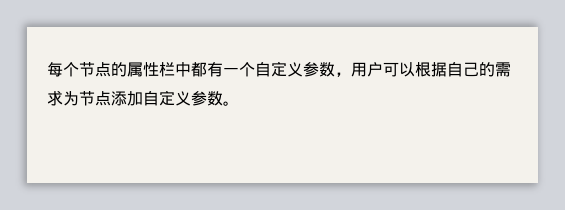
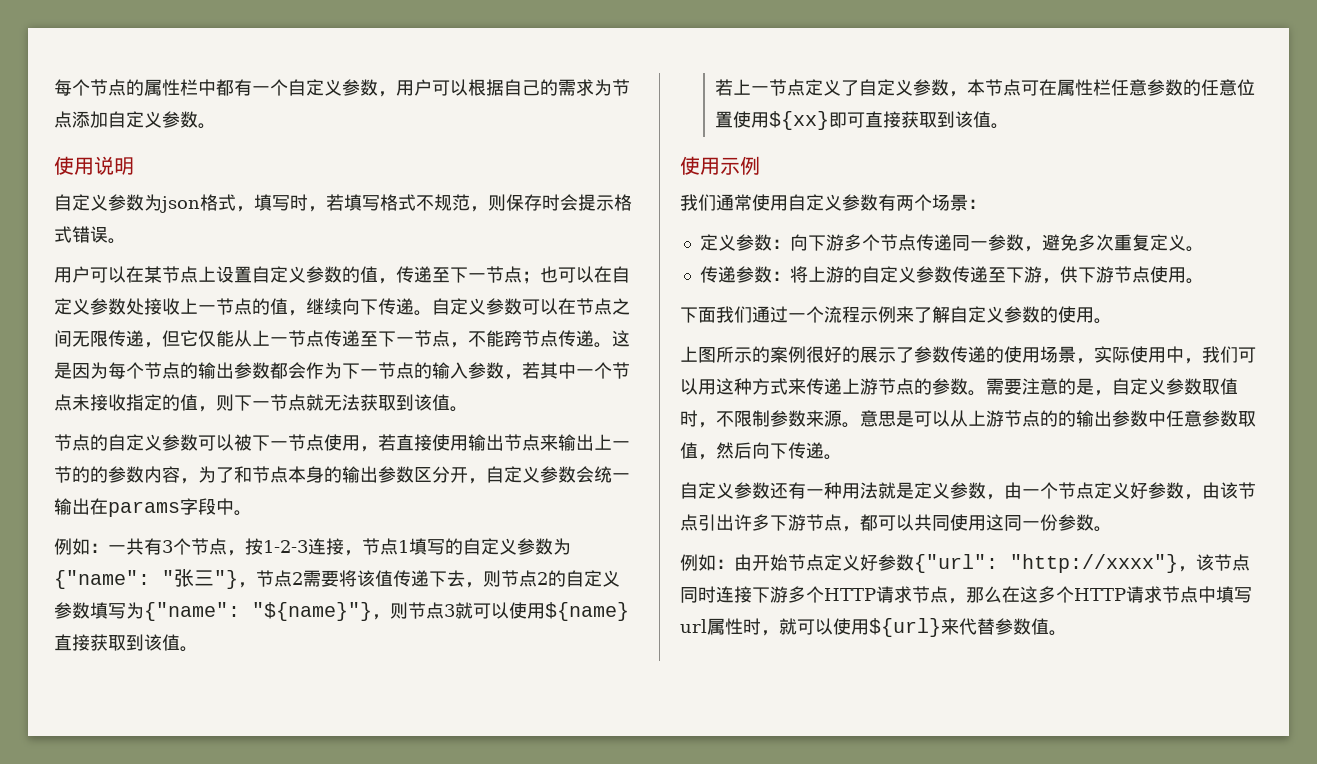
+ 使用说明
+ 自定义参数为json格式，填写时，若填写格式不规范，则保存时会提示格式错误。
+ 用户可以在某节点上设置自定义参数的值，传递至下一节点；也可以在自定义参数处接收上一节点的值，继续向下传递。自定义参数可以在节点之间无限传递，但它仅能从上一节点传递至下一节点，不能跨节点传递。这是因为每个节点的输出参数都会作为下一节点的输入参数，若其中一个节点未接收指定的值，则下一节点就无法获取到该值。
+ 节点的自定义参数可以被下一节点使用，若直接使用输出节点来输出上一节的的参数内容，为了和节点本身的输出参数区分开，自定义参数会统一输出在params字段中。
+ 例如：一共有3个节点，按1-2-3连接，节点1填写的自定义参数为{"name": "张三"}，节点2需要将该值传递下去，则节点2的自定义参数填写为{"name": "${name}"}，则节点3就可以使用${name}直接获取到该值。
+ 若上一节点定义了自定义参数，本节点可在属性栏任意参数的任意位置使用${xx}即可直接获取到该值。
+ 使用示例
+ 我们通常使用自定义参数有两个场景：
+ 定义参数：向下游多个节点传递同一参数，避免多次重复定义。
+ 传递参数：将上游的自定义参数传递至下游，供下游节点使用。
+ 下面我们通过一个流程示例来了解自定义参数的使用。
+ 上图所示的案例很好的展示了参数传递的使用场景，实际使用中，我们可以用这种方式来传递上游节点的参数。需要注意的是，自定义参数取值时，不限制参数来源。意思是可以从上游节点的的输出参数中任意参数取值，然后向下传递。
+ 自定义参数还有一种用法就是定义参数，由一个节点定义好参数，由该节点引出许多下游节点，都可以共同使用这同一份参数。
+ 例如：由开始节点定义好参数{"url": "http://xxxx"}，该节点同时连接下游多个HTTP请求节点，那么在这多个HTTP请求节点中填写url属性时，就可以使用${url}来代替参数值。

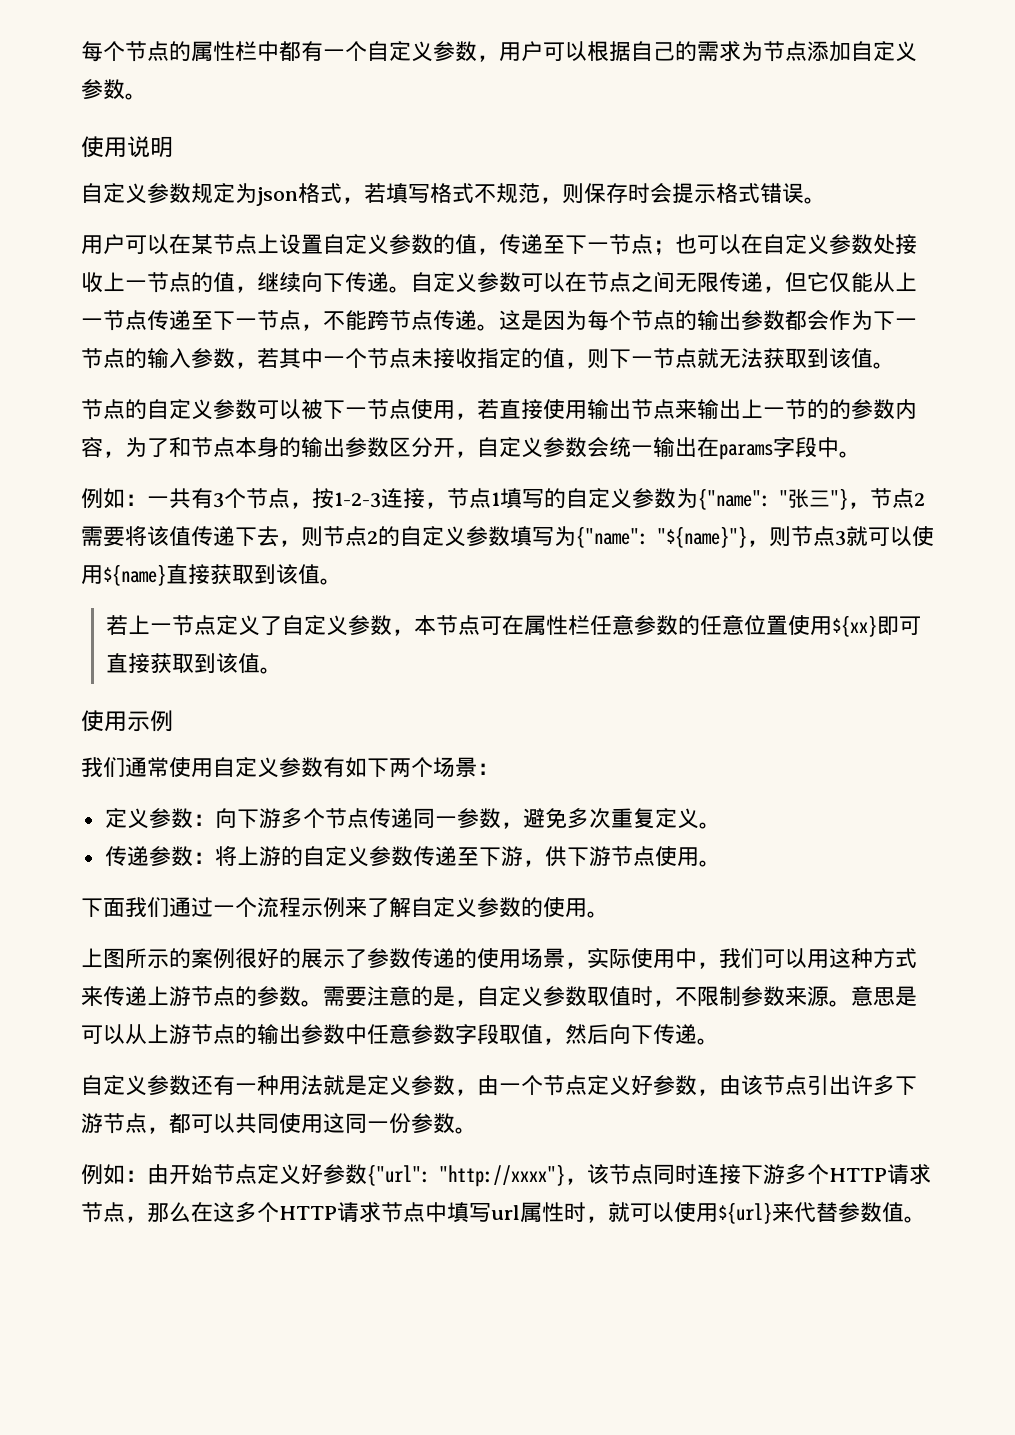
- 自定义参数为json格式，填写时，若填写格式不规范，则保存时会提示格式错误。
+ 自定义参数规定为json格式，若填写格式不规范，则保存时会提示格式错误。
- 我们通常使用自定义参数有两个场景：
+ 我们通常使用自定义参数有如下两个场景：
- 意思是可以从上游节点的的输出参数中任意参数取值，然后向下传递。
+ 意思是可以从上游节点的输出参数中任意参数字段取值，然后向下传递。

